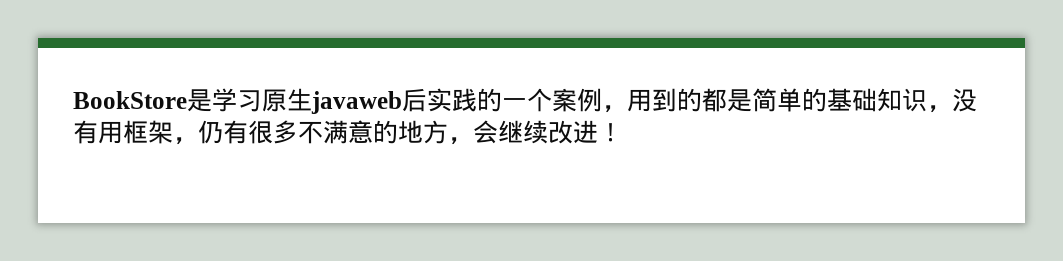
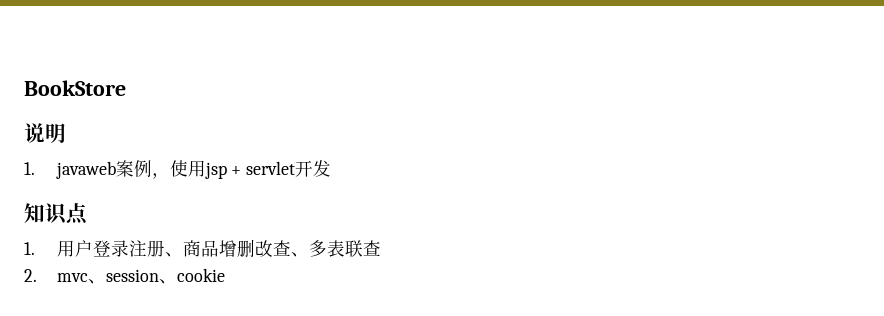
- BookStore是学习原生javaweb后实践的一个案例，用到的都是简单的基础知识，没有用框架，仍有很多不满意的地方，会继续改进！
+ BookStore
+ 说明
+ 1. javaweb案例，使用jsp + servlet开发
+ 知识点
+ 1.用户登录注册、商品增删改查、多表联查
+ 2. mvc、session、cookie

